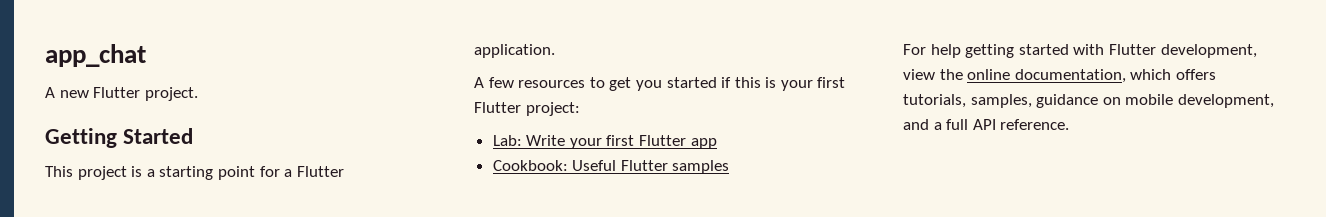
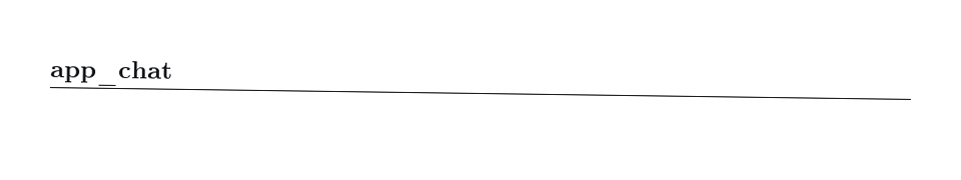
- A new Flutter project.
- Getting Started
- This project is a starting point for a Flutter application.
- A few resources to get you started if this is your first Flutter project:
- Lab: Write your first Flutter app
- Cookbook: Useful Flutter samples
- For help getting started with Flutter development, view the online documentation, which offers tutorials, samples, guidance on mobile development, and a full API reference.

